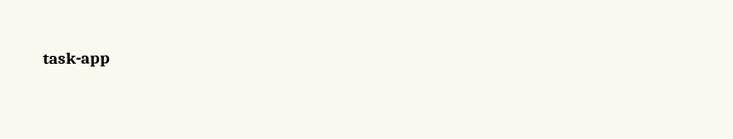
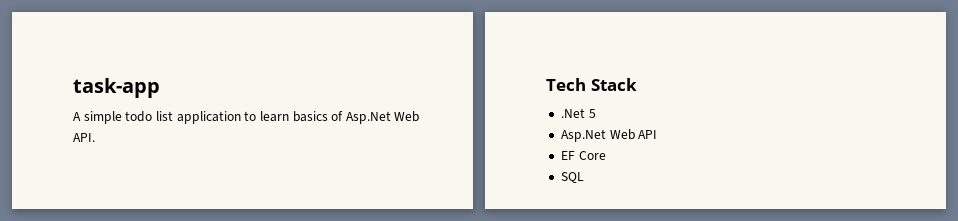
+ A simple todo list application to learn basics of Asp.Net Web API.
+ Tech Stack
+ .Net 5
+ Asp.Net Web API
+ EF Core
+ SQL

